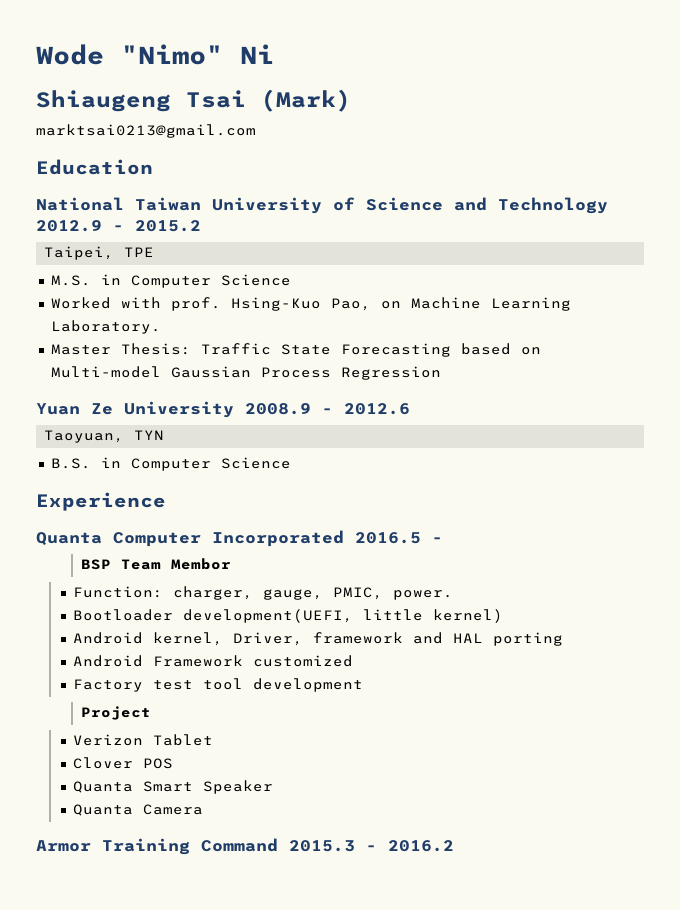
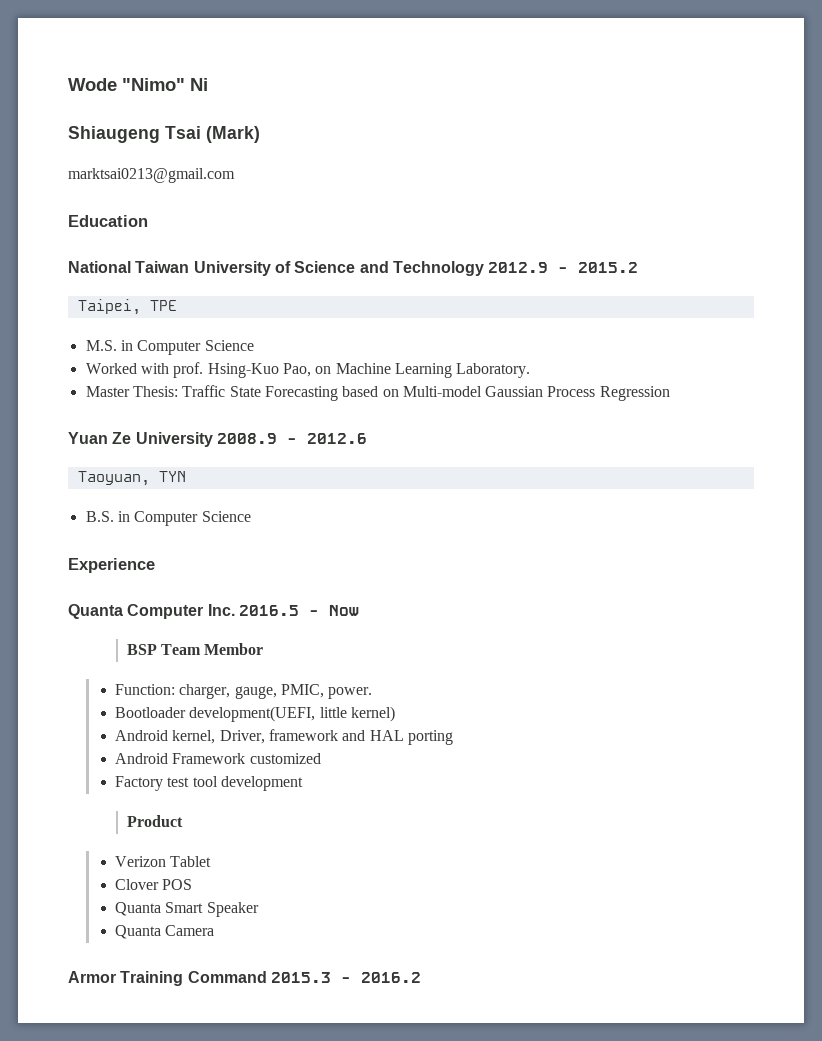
- Quanta Computer Incorporated 2016.5 -
+ Quanta Computer Inc. 2016.5 - Now
- Project
+ Product

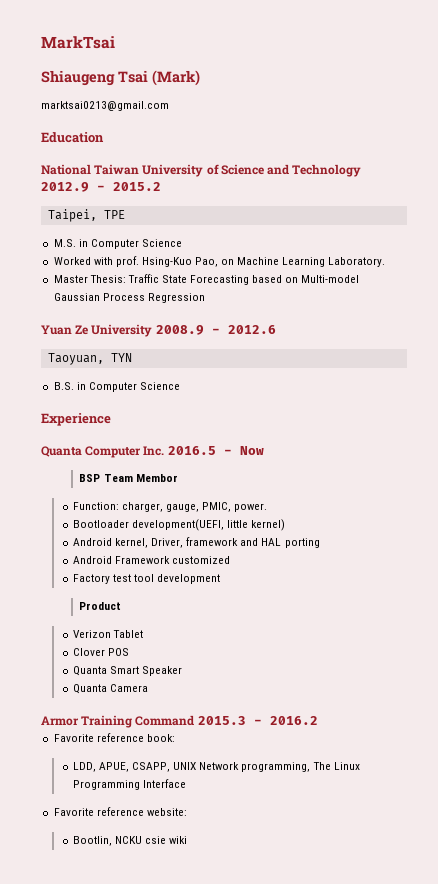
- Wode "Nimo" Ni
+ MarkTsai
+ Favorite reference book:
+ LDD, APUE, CSAPP, UNIX Network programming, The Linux Programming Interface
+ Favorite reference website:
+ Bootlin, NCKU csie wiki

